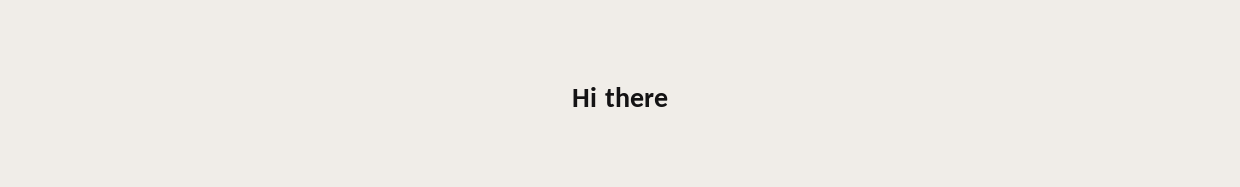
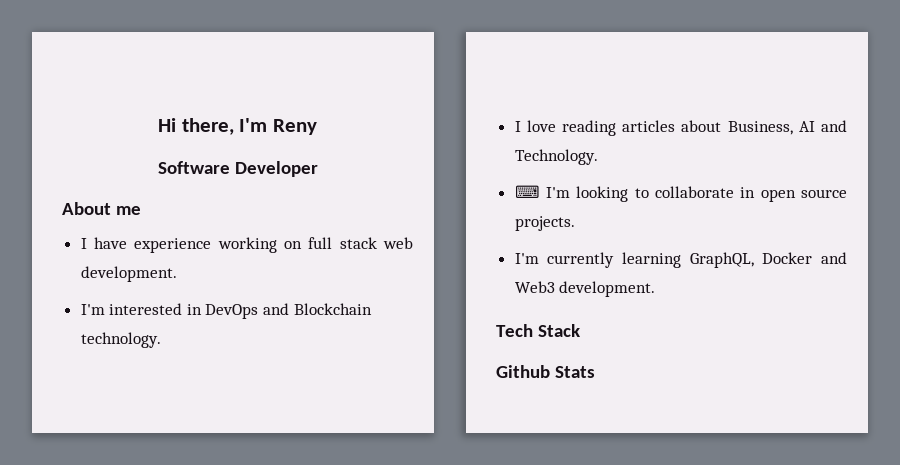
- Hi there
+ Hi there, I'm Reny
+ Software Developer
+ About me
+ I have experience working on full stack web development.
+ I'm interested in DevOps and Blockchain technology.
+ I love reading articles about Business, AI and Technology.
+ ⌨ I'm looking to collaborate in open source projects.
+ I'm currently learning GraphQL, Docker and Web3 development.
+ Tech Stack
+ Github Stats

